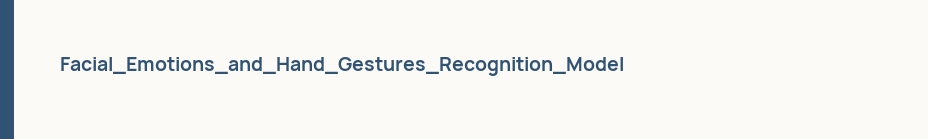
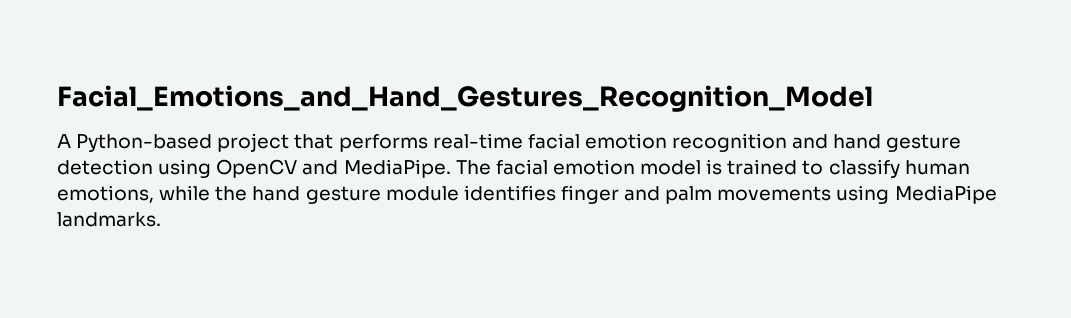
+ A Python-based project that performs real-time facial emotion recognition and hand gesture detection using OpenCV and MediaPipe. The facial emotion model is trained to classify human emotions, while the hand gesture module identifies finger and palm movements using MediaPipe landmarks.

